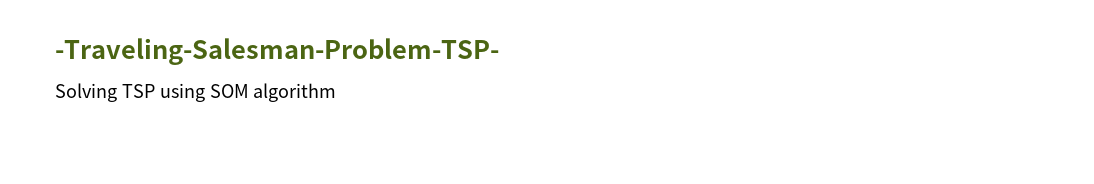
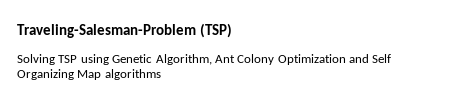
- -Traveling-Salesman-Problem-TSP-
+ Traveling-Salesman-Problem (TSP)
- Solving TSP using SOM algorithm
+ Solving TSP using Genetic Algorithm, Ant Colony Optimization and Self Organizing Map algorithms

